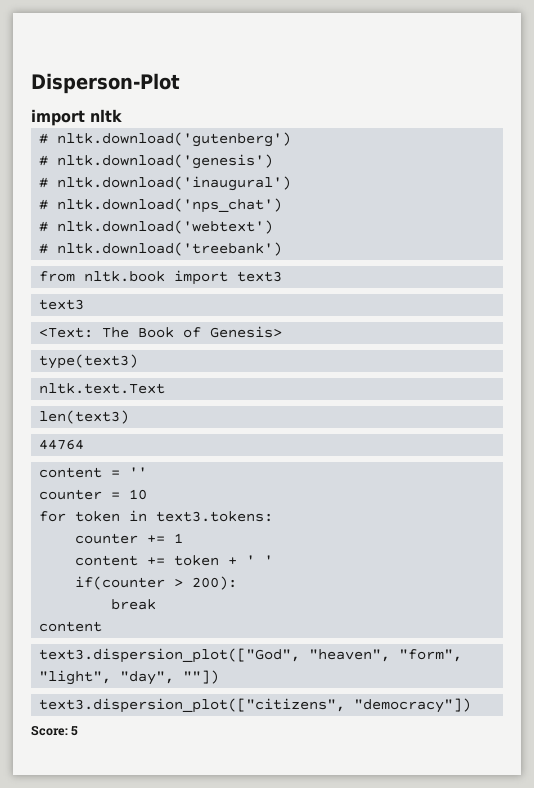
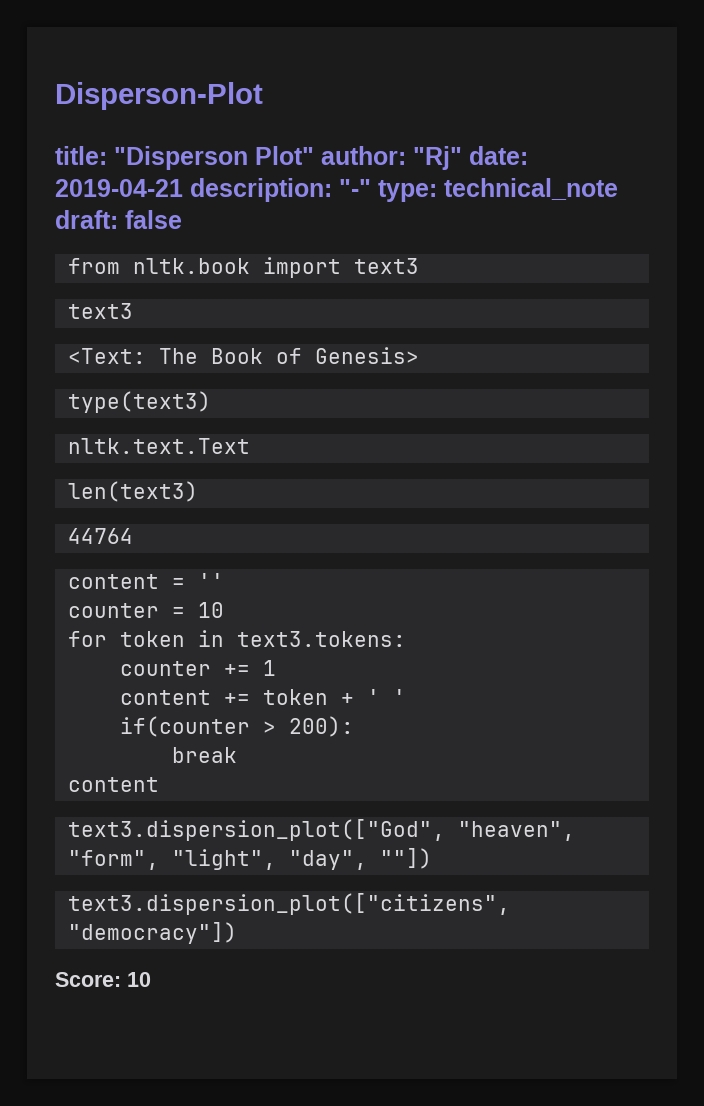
- import nltk
- # nltk.download('gutenberg')
- # nltk.download('genesis')
- # nltk.download('inaugural')
- # nltk.download('nps_chat')
- # nltk.download('webtext')
- # nltk.download('treebank')
+ title: "Disperson Plot" author: "Rj" date: 2019-04-21 description: "-" type: technical_note draft: false
- Score: 5
+ Score: 10

